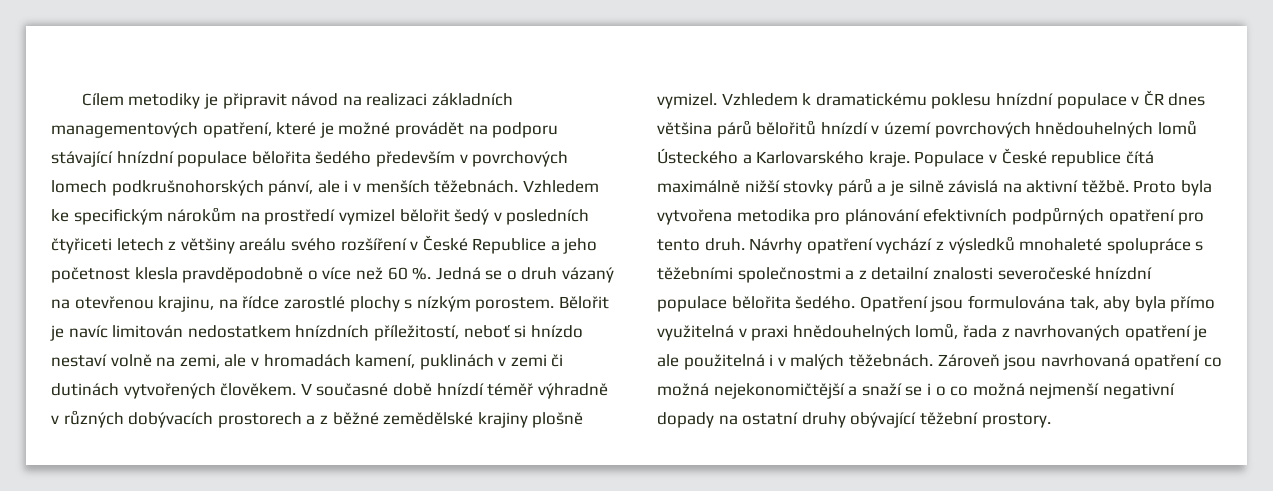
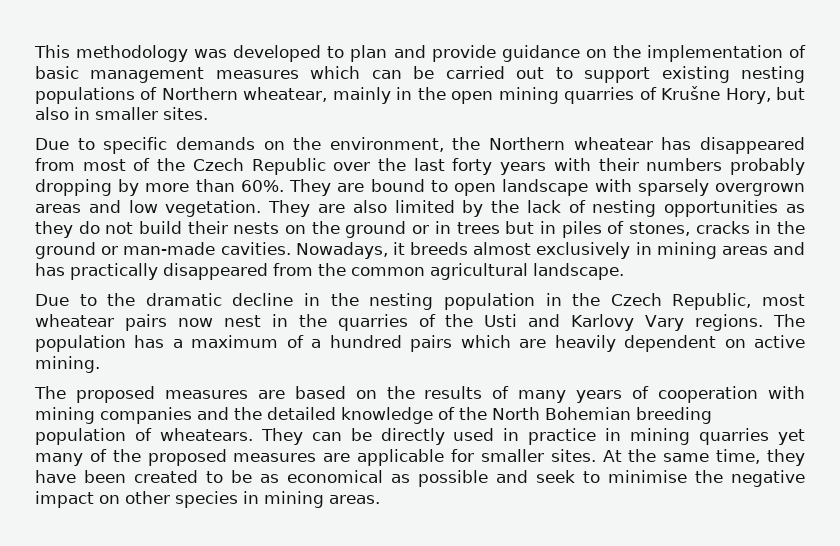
- Cílem metodiky je připravit návod na realizaci základních managementových opatření, které je možné provádět na podporu stávající hnízdní populace bělořita šedého především v povrchových lomech podkrušnohorských pánví, ale i v menších těžebnách. Vzhledem ke specifickým nárokům na prostředí vymizel bělořit šedý v posledních čtyřiceti letech z většiny areálu svého rozšíření v České Republice a jeho početnost klesla pravděpodobně o více než 60 %. Jedná se o druh vázaný na otevřenou krajinu, na řídce zarostlé plochy s nízkým porostem. Bělořit je navíc limitován nedostatkem hnízdních příležitostí, neboť si hnízdo nestaví volně na zemi, ale v hromadách kamení, puklinách v zemi či dutinách vytvořených člověkem. V současné době hnízdí téměř výhradně v různých dobývacích prostorech a z běžné zemědělské krajiny plošně vymizel. Vzhledem k dramatickému poklesu hnízdní populace v ČR dnes většina párů bělořitů hnízdí v území povrchových hnědouhelných lomů Ústeckého a Karlovarského kraje. Populace v České republice čítá maximálně nižší stovky párů a je silně závislá na aktivní těžbě. Proto byla vytvořena metodika pro plánování efektivních podpůrných opatření pro tento druh. Návrhy opatření vychází z výsledků mnohaleté spolupráce s těžebními společnostmi a z detailní znalosti severočeské hnízdní populace bělořita šedého. Opatření jsou formulována tak, aby byla přímo využitelná v praxi hnědouhelných lomů, řada z navrhovaných opatření je ale použitelná i v malých těžebnách. Zároveň jsou navrhovaná opatření co možná nejekonomičtější a snaží se i o co možná nejmenší negativní dopady na ostatní druhy obývající těžební prostory.
+ This methodology was developed to plan and provide guidance on the implementation of basic management measures which can be carried out to support existing nesting populations of Northern wheatear, mainly in the open mining quarries of Krušne Hory, but also in smaller sites.
+ Due to specific demands on the environment, the Northern wheatear has disappeared from most of the Czech Republic over the last forty years with their numbers probably dropping by more than 60%. They are bound to open landscape with sparsely overgrown areas and low vegetation. They are also limited by the lack of nesting opportunities as they do not build their nests on the ground or in trees but in piles of stones, cracks in the ground or man-made cavities. Nowadays, it breeds almost exclusively in mining areas and has practically disappeared from the common agricultural landscape.
+ Due to the dramatic decline in the nesting population in the Czech Republic, most wheatear pairs now nest in the quarries of the Usti and Karlovy Vary regions. The population has a maximum of a hundred pairs which are heavily dependent on active mining.
+ The proposed measures are based on the results of many years of cooperation with mining companies and the detailed knowledge of the North Bohemian breeding population of wheatears. They can be directly used in practice in mining quarries yet many of the proposed measures are applicable for smaller sites. At the same time, they have been created to be as economical as possible and seek to minimise the negative impact on other species in mining areas.

